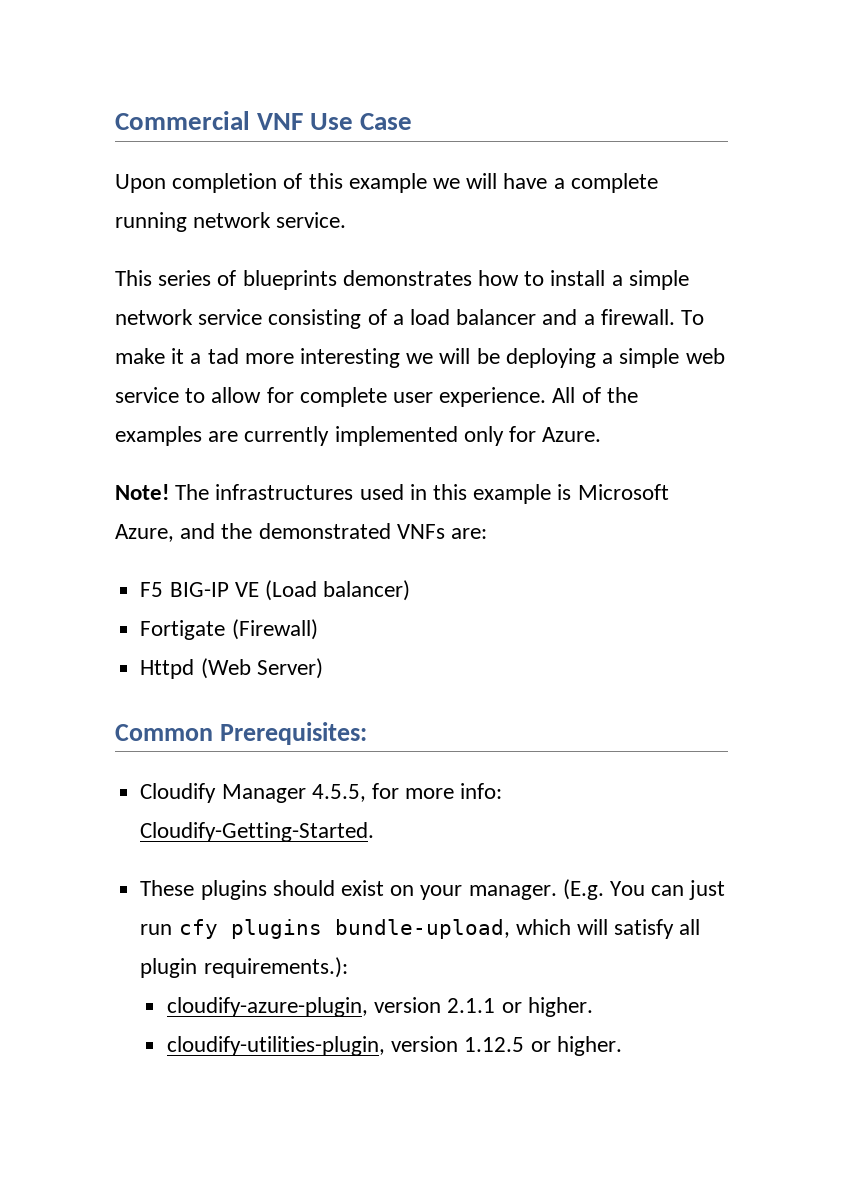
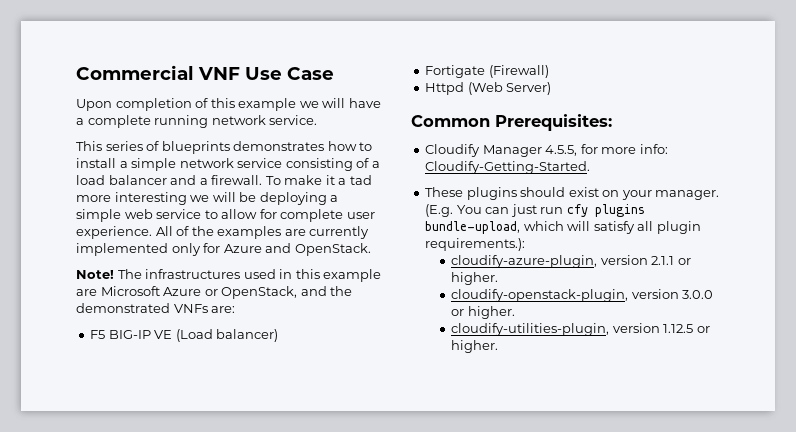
- All of the examples are currently implemented only for Azure.
+ All of the examples are currently implemented only for Azure and OpenStack.
- The infrastructures used in this example is Microsoft Azure, and the demonstrated VNFs are:
+ The infrastructures used in this example are Microsoft Azure or OpenStack, and the demonstrated VNFs are:
+ cloudify-openstack-plugin, version 3.0.0 or higher.

